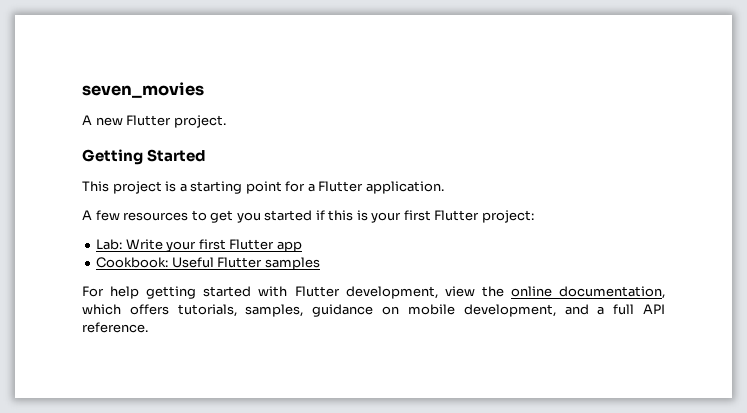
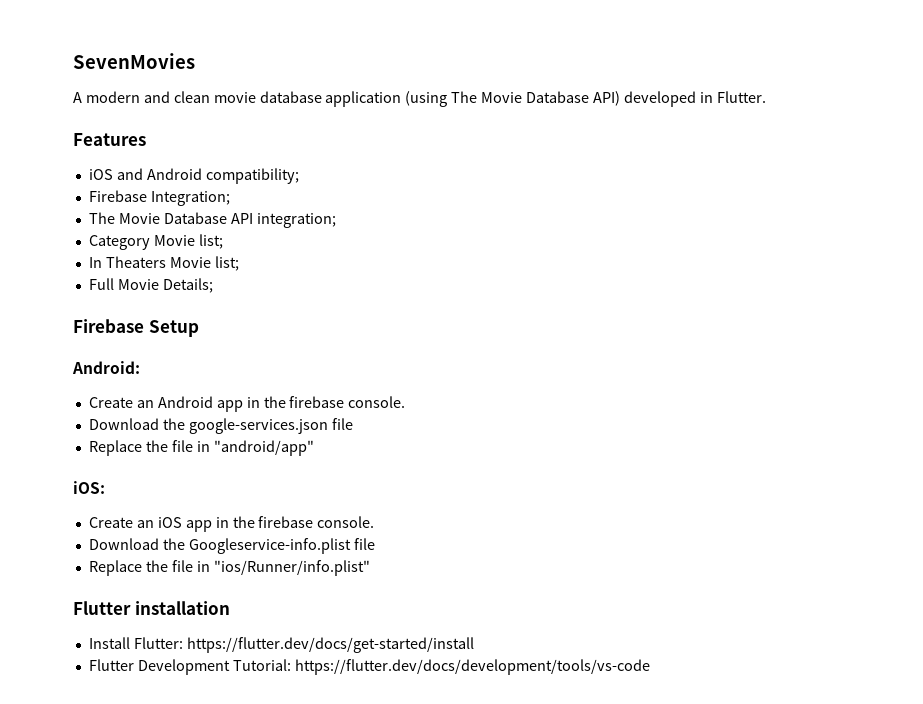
- seven_movies
- A new Flutter project.
- Getting Started
- This project is a starting point for a Flutter application.
- A few resources to get you started if this is your first Flutter project:
- Lab: Write your first Flutter app
- Cookbook: Useful Flutter samples
- For help getting started with Flutter development, view the online documentation, which offers tutorials, samples, guidance on mobile development, and a full API reference.
+ SevenMovies
+ A modern and clean movie database application (using The Movie Database API) developed in Flutter.
+ Features
+ iOS and Android compatibility;
+ Firebase Integration;
+ The Movie Database API integration;
+ Category Movie list;
+ In Theaters Movie list;
+ Full Movie Details;
+ Firebase Setup
+ Android:
+ Create an Android app in the firebase console.
+ Download the google-services.json file
+ Replace the file in "android/app"
+ iOS:
+ Create an iOS app in the firebase console.
+ Download the Googleservice-info.plist file
+ Replace the file in "ios/Runner/info.plist"
+ Flutter installation
+ Install Flutter: https://flutter.dev/docs/get-started/install
+ Flutter Development Tutorial: https://flutter.dev/docs/development/tools/vs-code

